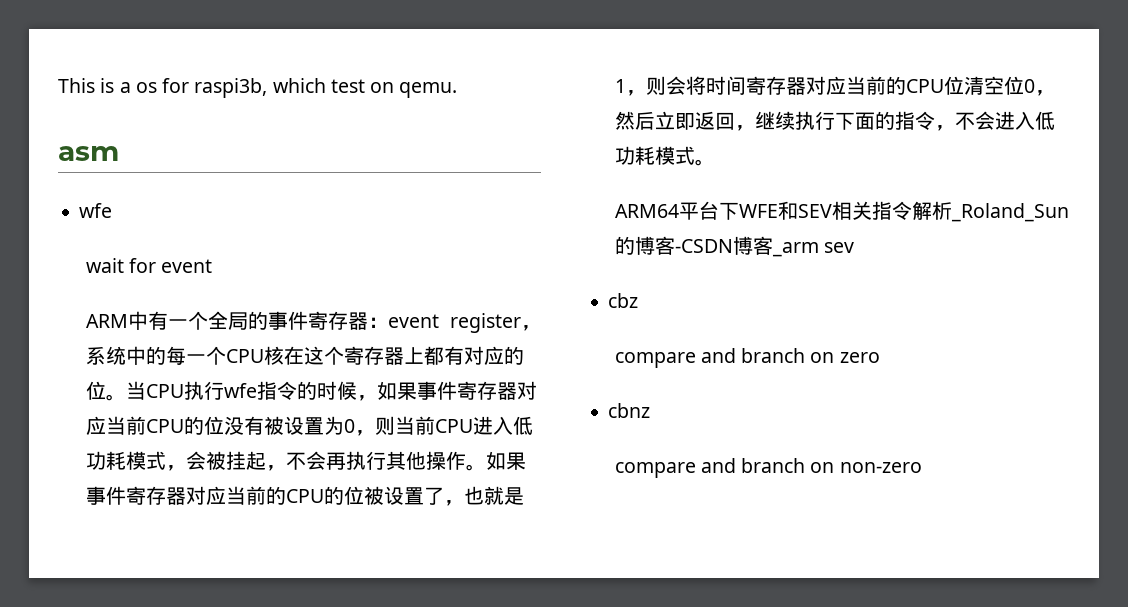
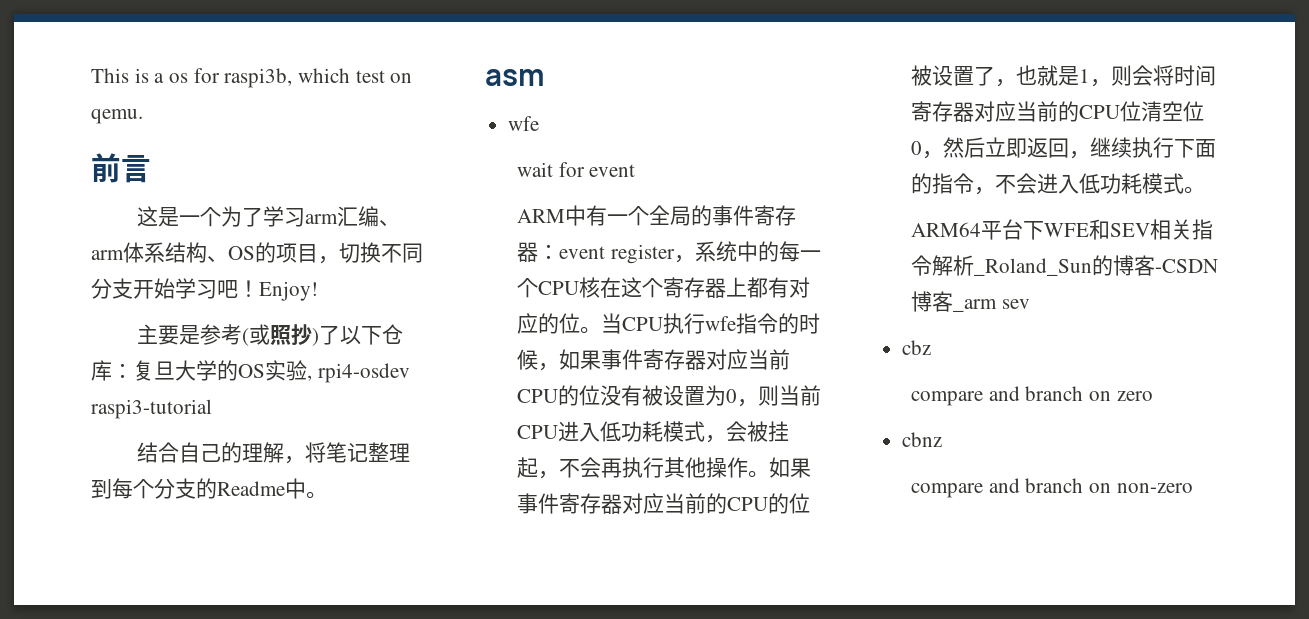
+ 前言
+ 这是一个为了学习arm汇编、arm体系结构、OS的项目，切换不同分支开始学习吧！Enjoy!
+ 主要是参考(或照抄)了以下仓库：复旦大学的OS实验, rpi4-osdev raspi3-tutorial
+ 结合自己的理解，将笔记整理到每个分支的Readme中。

